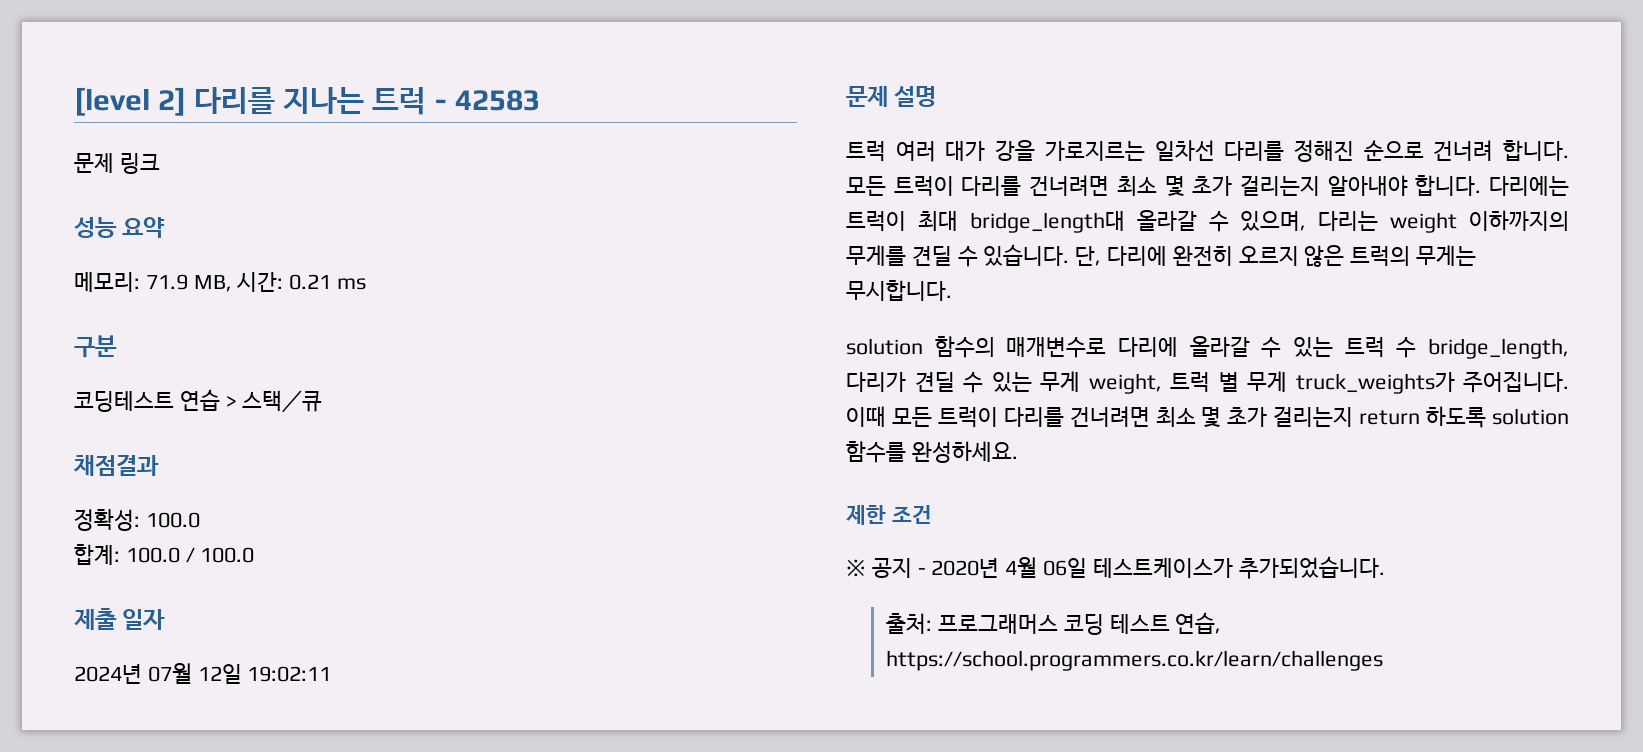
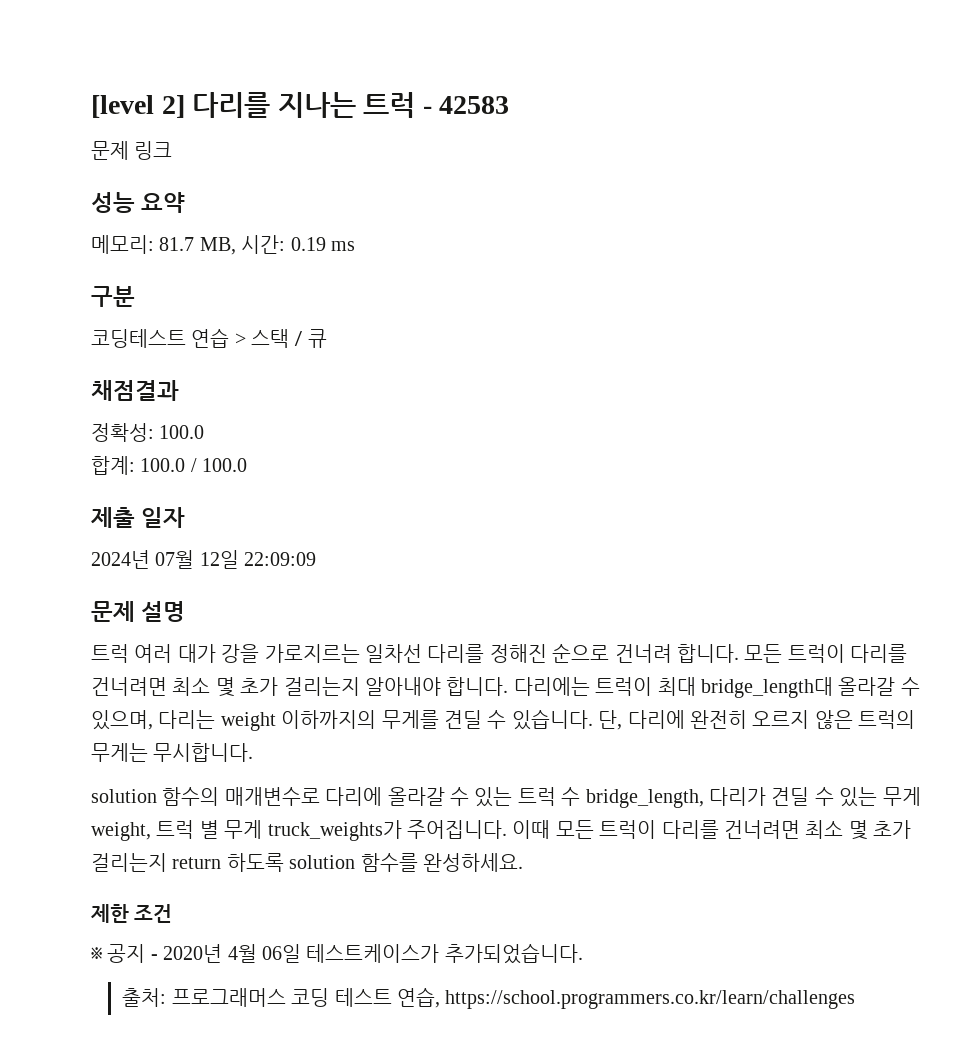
- 메모리: 71.9 MB, 시간: 0.21 ms
+ 메모리: 81.7 MB, 시간: 0.19 ms
- 2024년 07월 12일 19:02:11
+ 2024년 07월 12일 22:09:09

